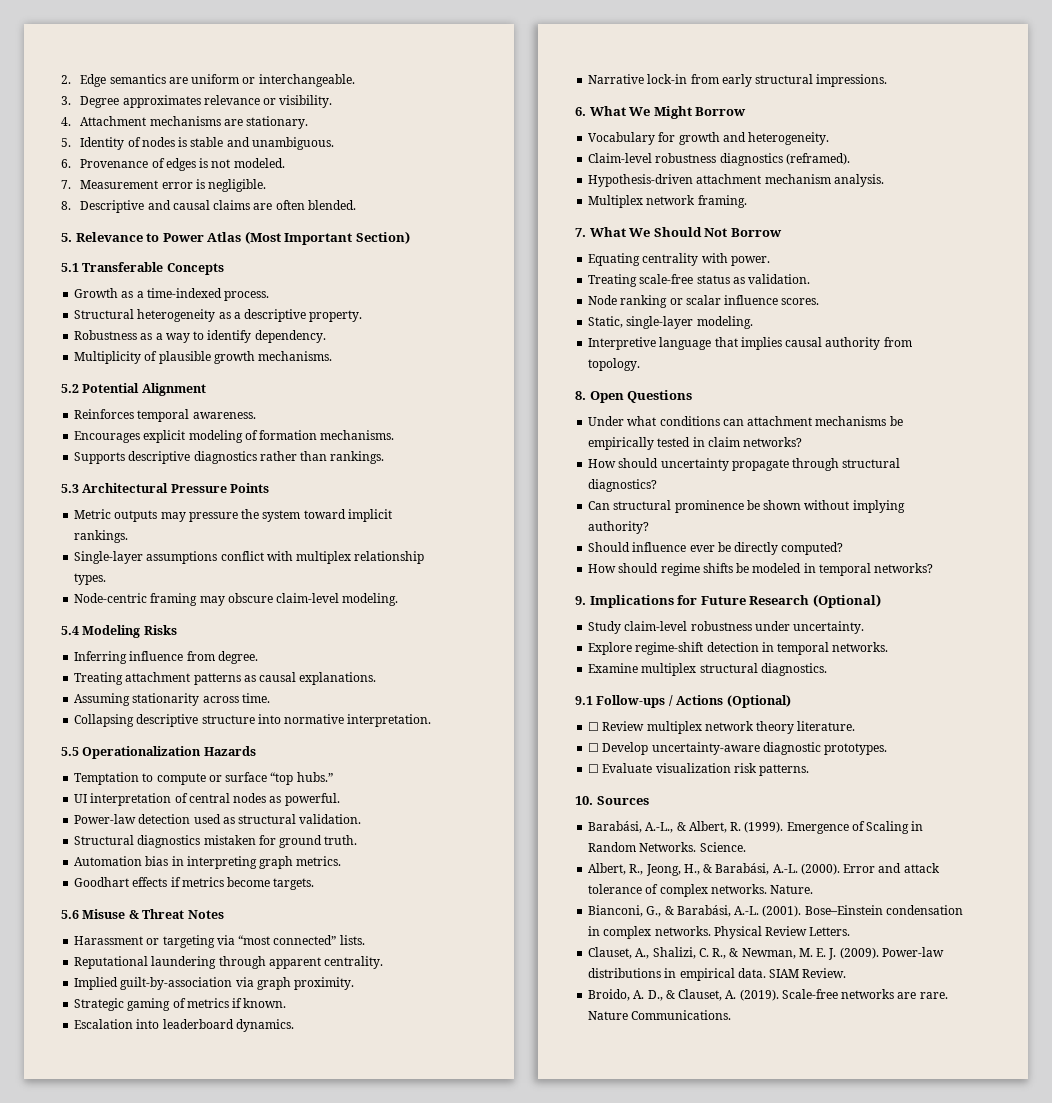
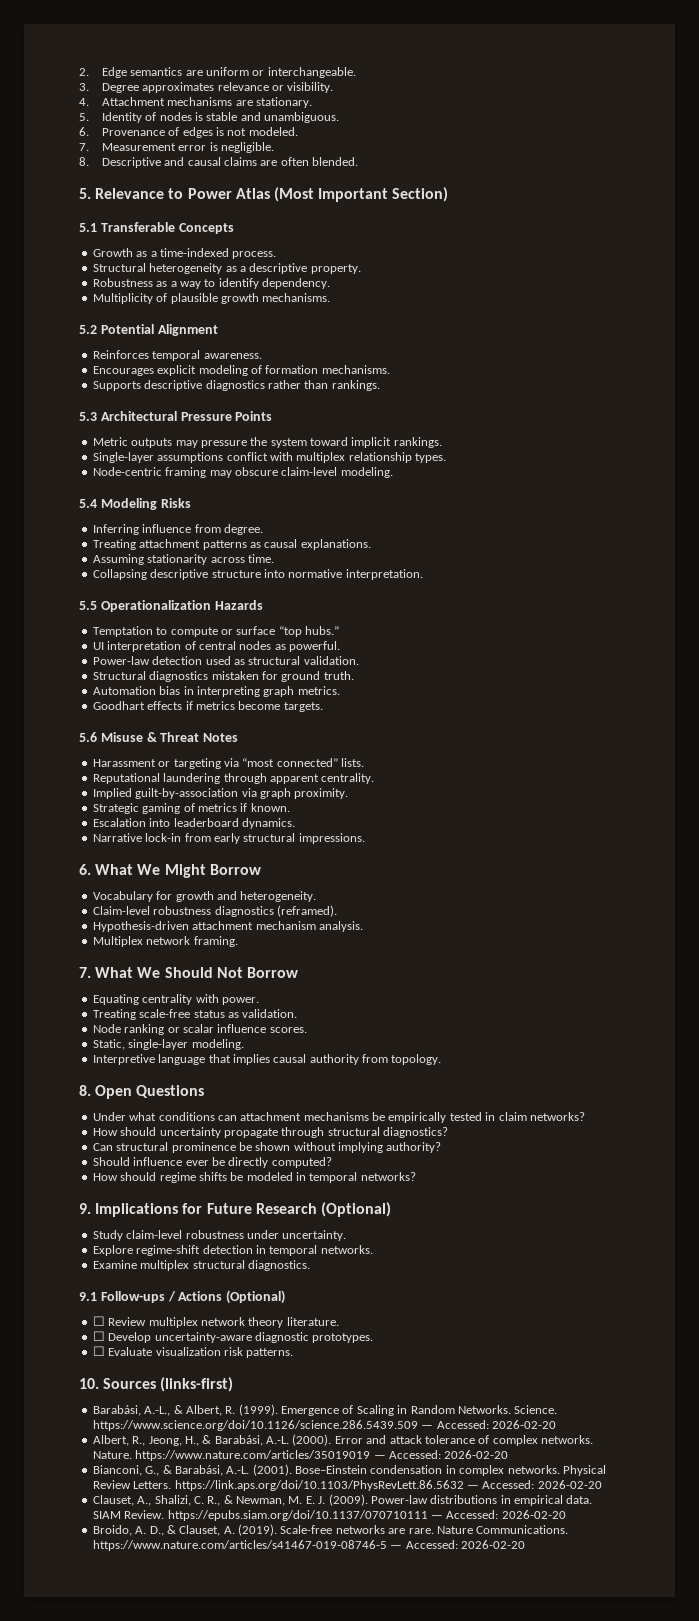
- 10. Sources
+ 10. Sources (links-first)
- Science.
+ Science. https://www.science.org/doi/10.1126/science.286.5439.509 — Accessed: 2026-02-20
- Nature.
+ Nature. https://www.nature.com/articles/35019019 — Accessed: 2026-02-20
- Physical Review Letters.
+ Physical Review Letters. https://link.aps.org/doi/10.1103/PhysRevLett.86.5632 — Accessed: 2026-02-20
- SIAM Review.
+ SIAM Review. https://epubs.siam.org/doi/10.1137/070710111 — Accessed: 2026-02-20
- Nature Communications.
+ Nature Communications. https://www.nature.com/articles/s41467-019-08746-5 — Accessed: 2026-02-20

